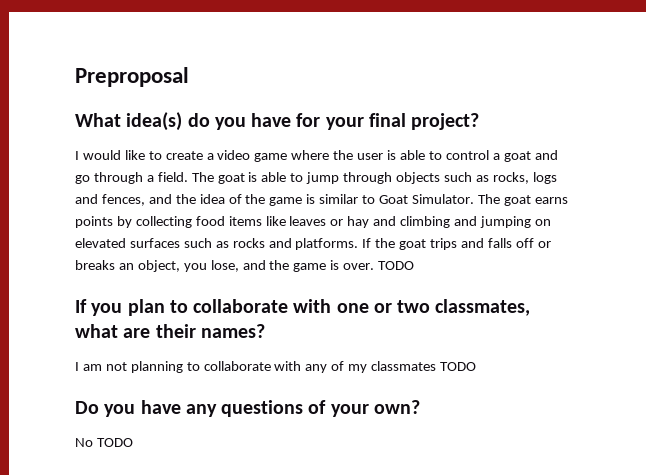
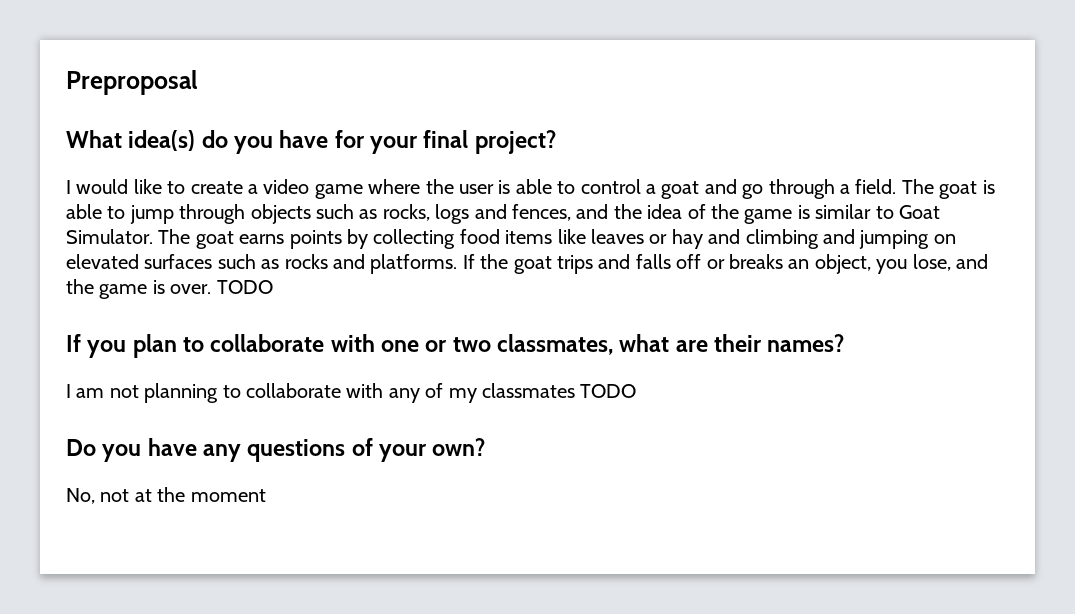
- No TODO
+ No, not at the moment

